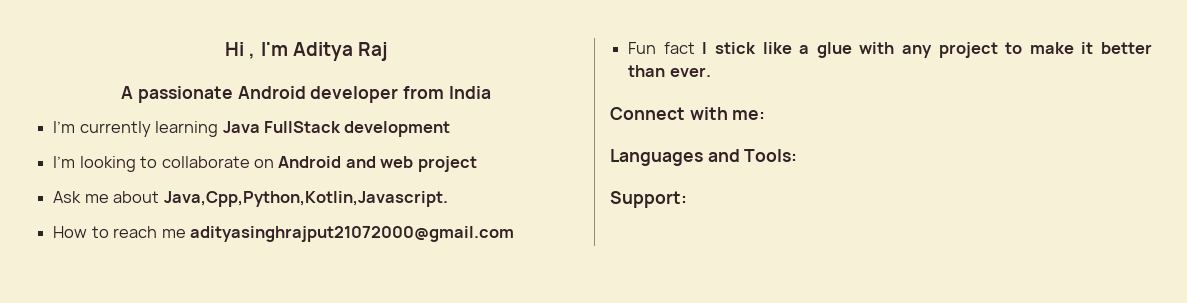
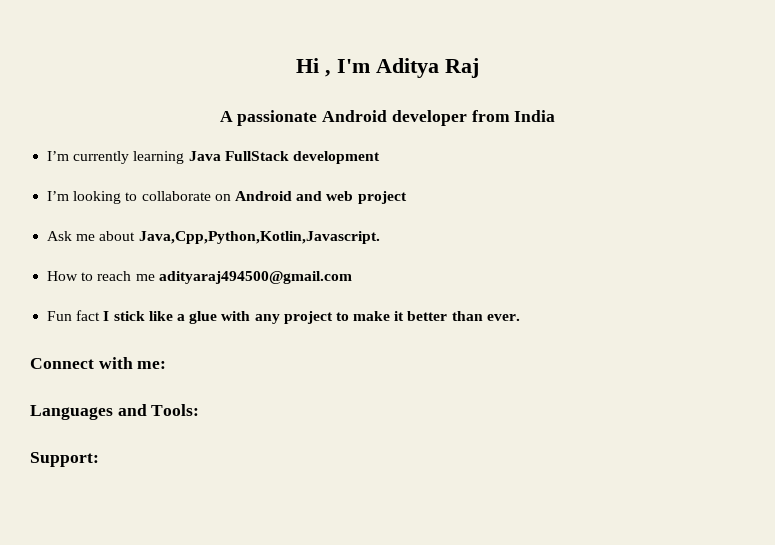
- How to reach me adityasinghrajput21072000@gmail.com
+ How to reach me adityaraj494500@gmail.com

